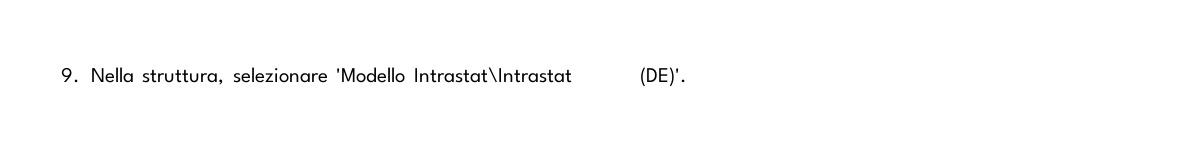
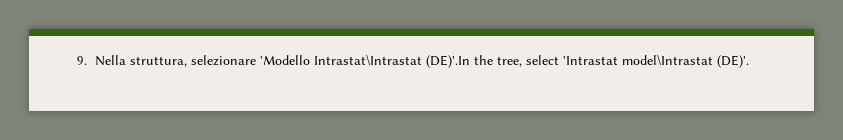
- 9. Nella struttura, selezionare 'Modello Intrastat\Intrastat (DE)'.
+ 9. Nella struttura, selezionare 'Modello Intrastat\Intrastat (DE)'.In the tree, select 'Intrastat model\Intrastat (DE)'.

